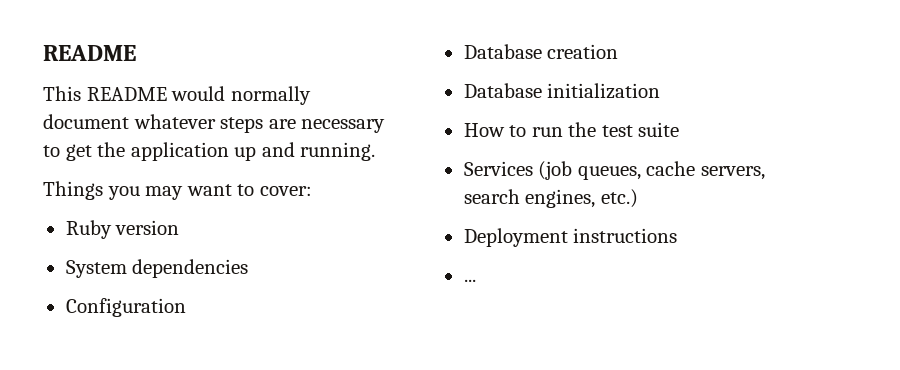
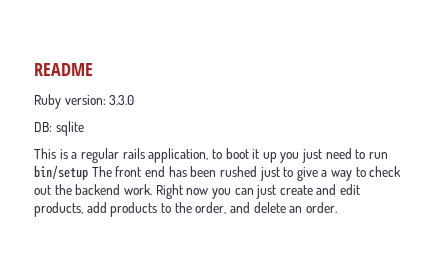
- This README would normally document whatever steps are necessary to get the application up and running.
- Things you may want to cover:
- Ruby version
- System dependencies
- Configuration
- Database creation
- Database initialization
- How to run the test suite
- Services (job queues, cache servers, search engines, etc.)
- Deployment instructions
- ...
+ Ruby version: 3.3.0
+ DB: sqlite
+ This is a regular rails application, to boot it up you just need to run bin/setup The front end has been rushed just to give a way to check out the backend work. Right now you can just create and edit products, add products to the order, and delete an order.

